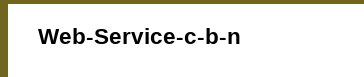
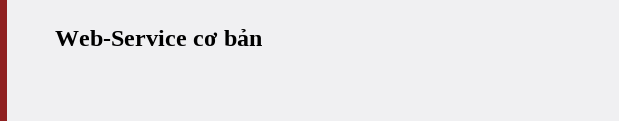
- Web-Service-c-b-n
+ Web-Service cơ bản

